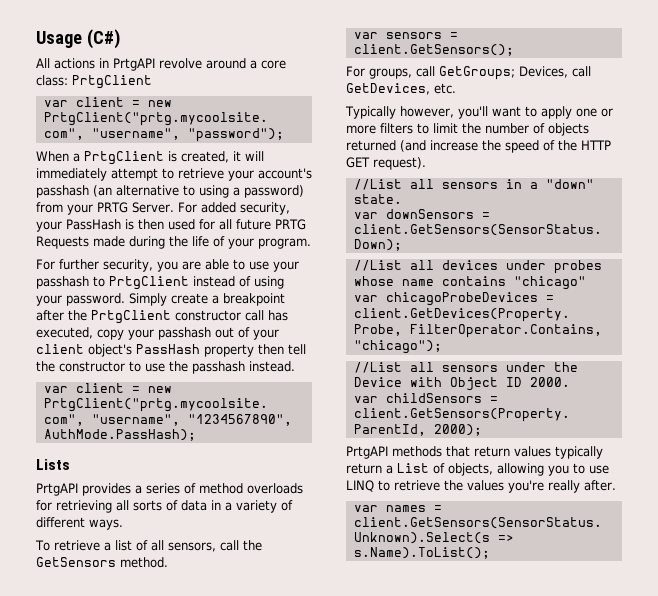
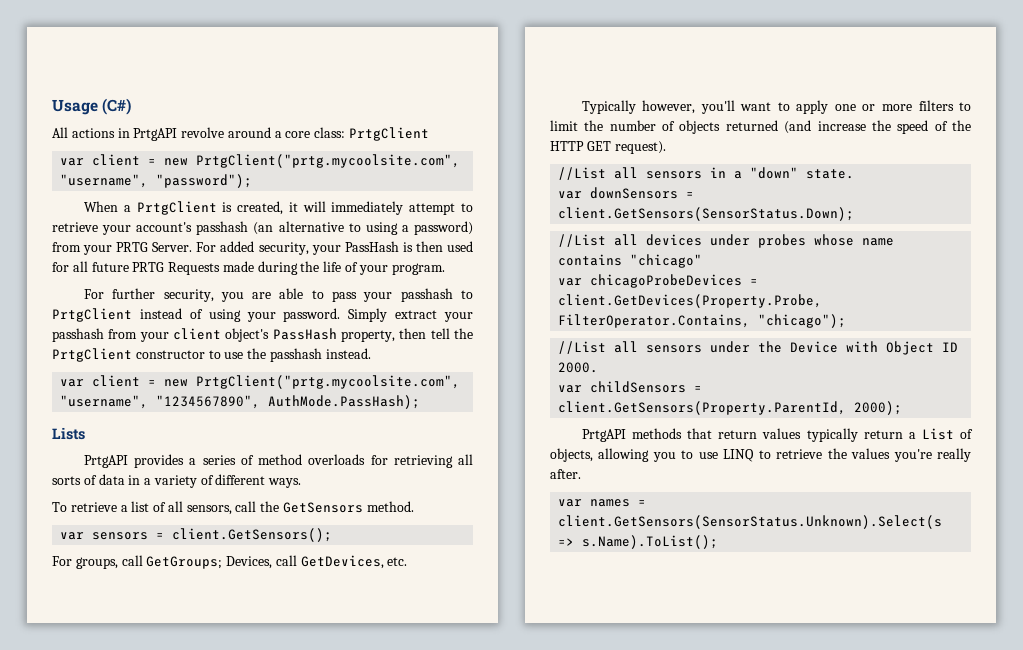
- For further security, you are able to use your passhash to PrtgClient instead of using your password.
+ For further security, you are able to pass your passhash to PrtgClient instead of using your password.
- Simply create a breakpoint after the PrtgClient constructor call has executed, copy your passhash out of your client object's PassHash property then tell the constructor to use the passhash instead.
+ Simply extract your passhash from your client object's PassHash property, then tell the PrtgClient constructor to use the passhash instead.

